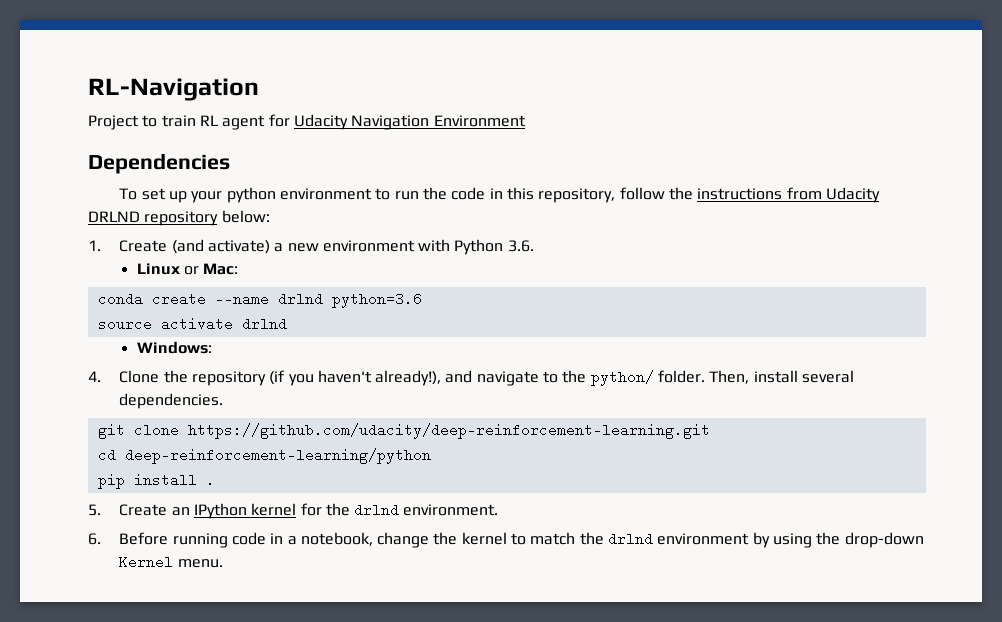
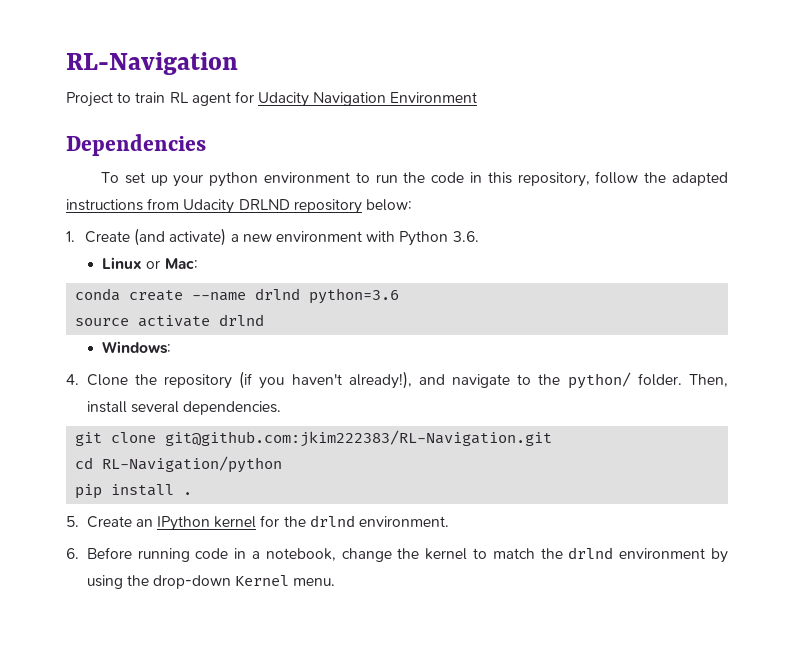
- To set up your python environment to run the code in this repository, follow the instructions from Udacity DRLND repository below:
+ To set up your python environment to run the code in this repository, follow the adapted instructions from Udacity DRLND repository below:
- git clone https://github.com/udacity/deep-reinforcement-learning.git
+ git clone git@github.com:jkim222383/RL-Navigation.git
- cd deep-reinforcement-learning/python
+ cd RL-Navigation/python

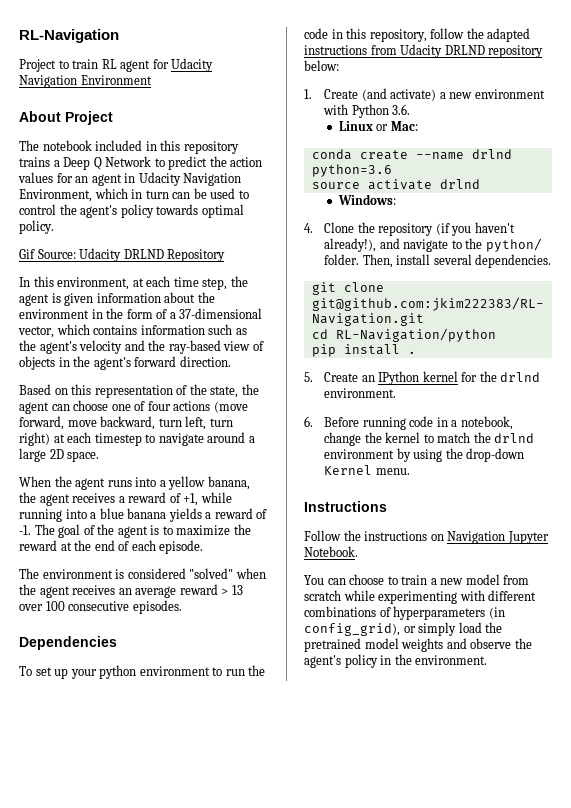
+ About Project
+ The notebook included in this repository trains a Deep Q Network to predict the action values for an agent in Udacity Navigation Environment, which in turn can be used to control the agent's policy towards optimal policy.
+ Gif Source: Udacity DRLND Repository
+ In this environment, at each time step, the agent is given information about the environment in the form of a 37-dimensional vector, which contains information such as the agent's velocity and the ray-based view of objects in the agent's forward direction.
+ Based on this representation of the state, the agent can choose one of four actions (move forward, move backward, turn left, turn right) at each timestep to navigate around a large 2D space.
+ When the agent runs into a yellow banana, the agent receives a reward of +1, while running into a blue banana yields a reward of -1. The goal of the agent is to maximize the reward at the end of each episode.
+ The environment is considered "solved" when the agent receives an average reward > 13 over 100 consecutive episodes.
+ Instructions
+ Follow the instructions on Navigation Jupyter Notebook.
+ You can choose to train a new model from scratch while experimenting with different combinations of hyperparameters (in config_grid), or simply load the pretrained model weights and observe the agent's policy in the environment.

